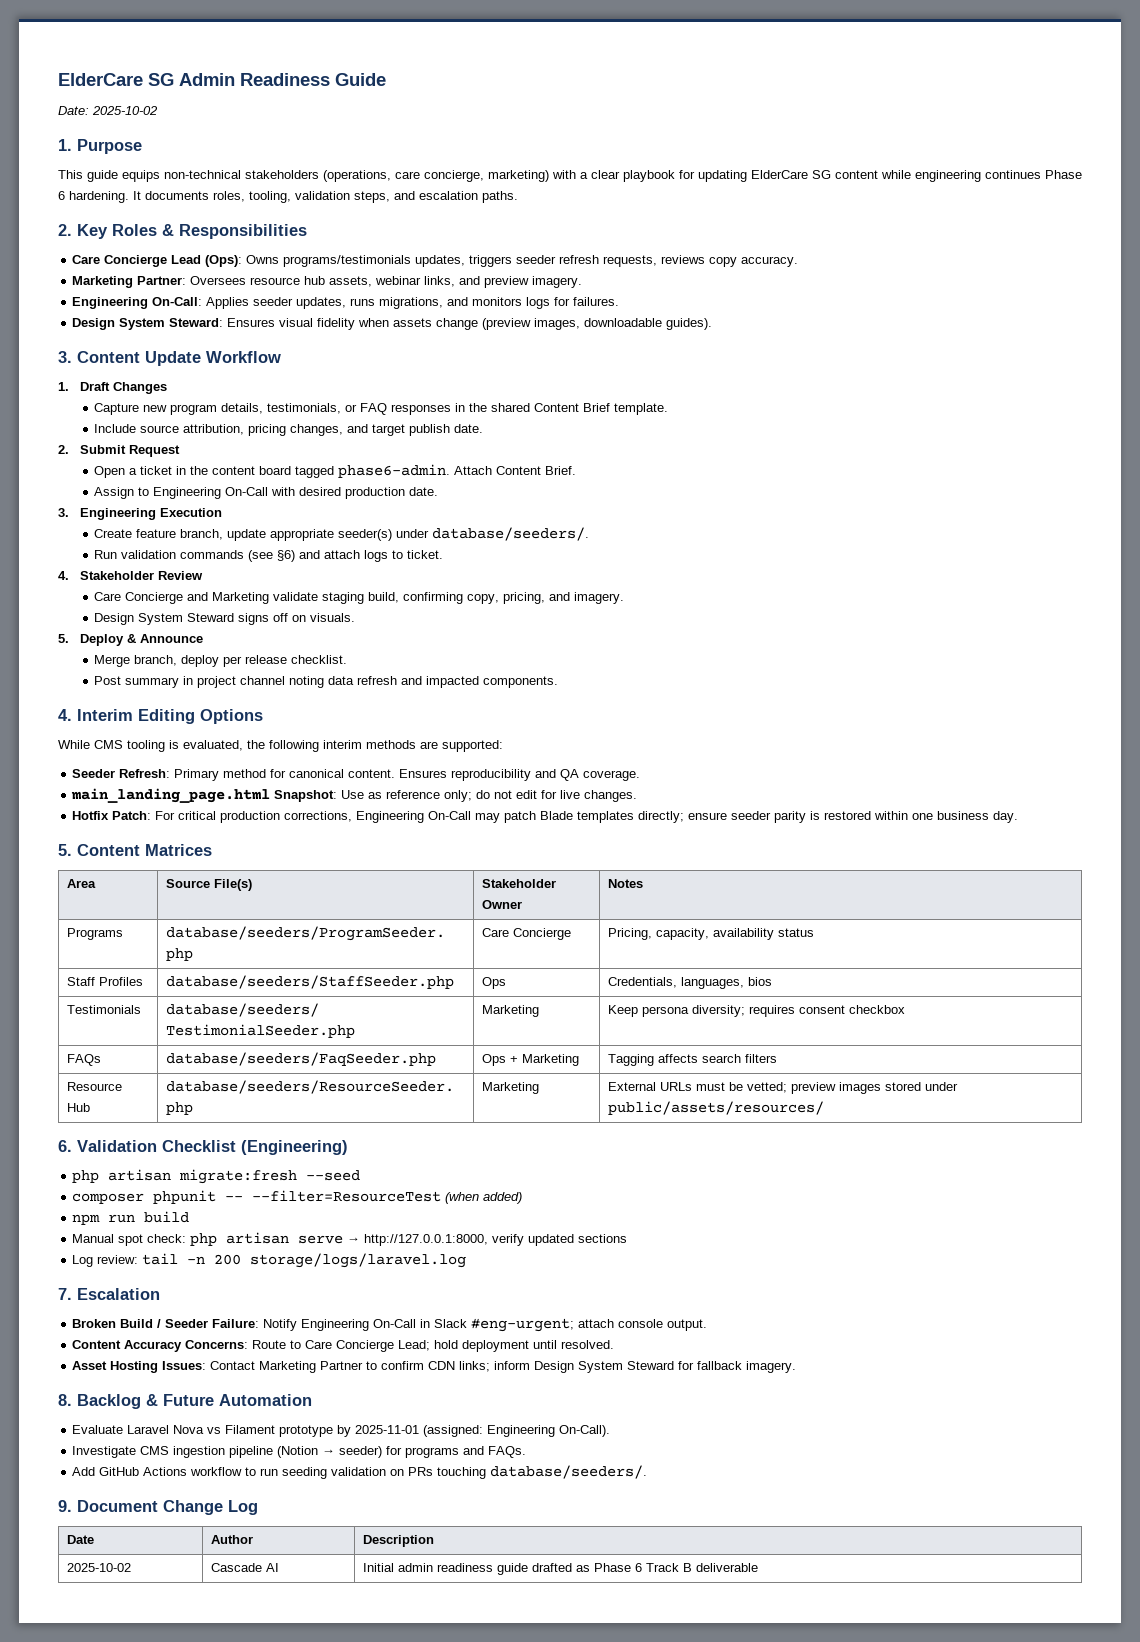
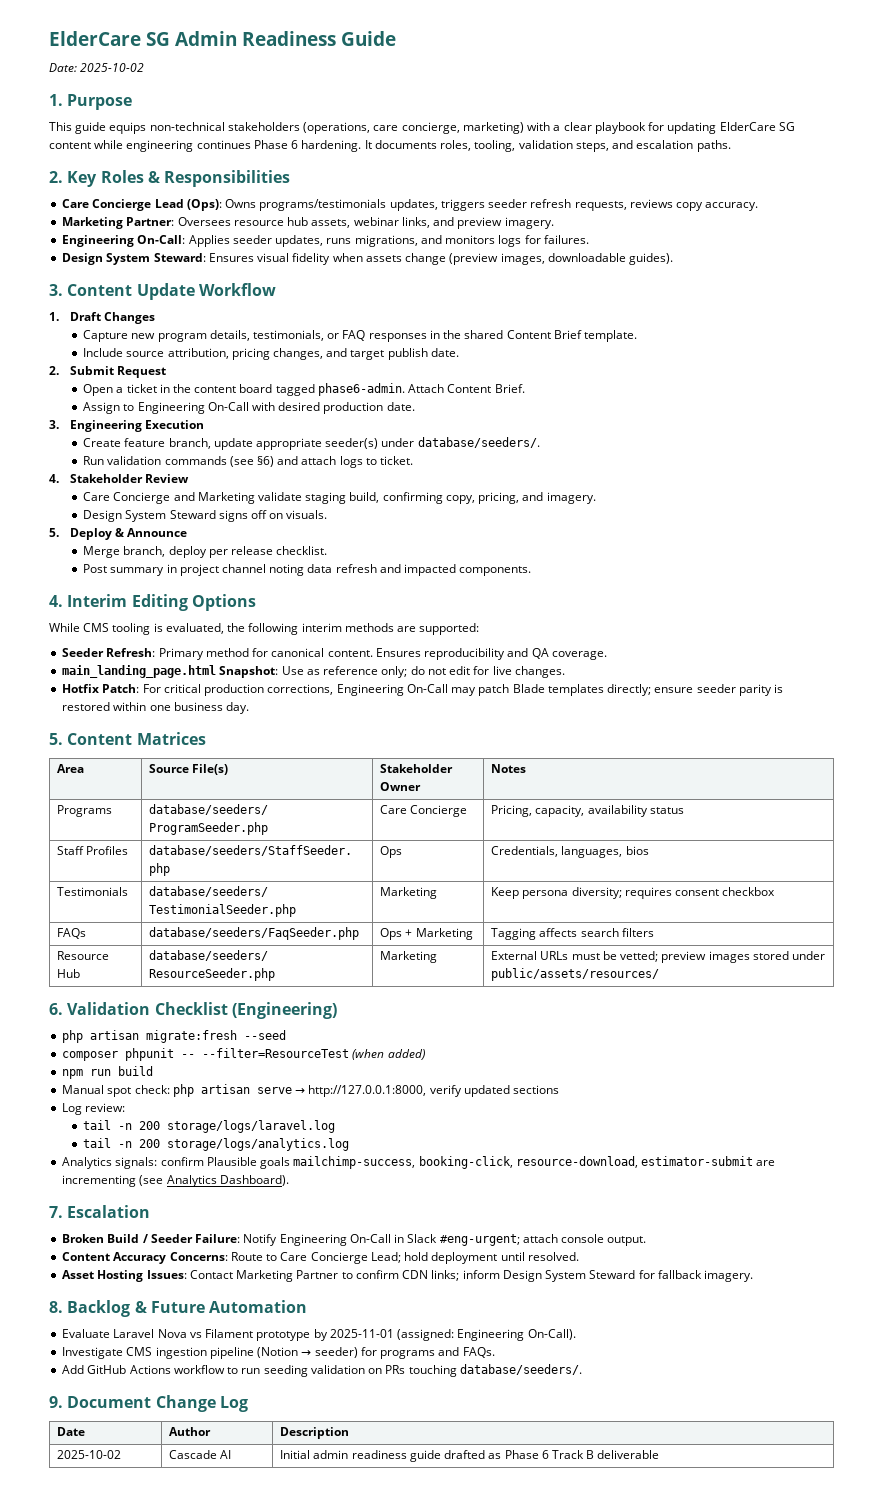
- Log review: tail -n 200 storage/logs/laravel.log
+ Log review:
+ tail -n 200 storage/logs/laravel.log
+ tail -n 200 storage/logs/analytics.log
+ Analytics signals: confirm Plausible goals mailchimp-success, booking-click, resource-download, estimator-submit are incrementing (see Analytics Dashboard).

